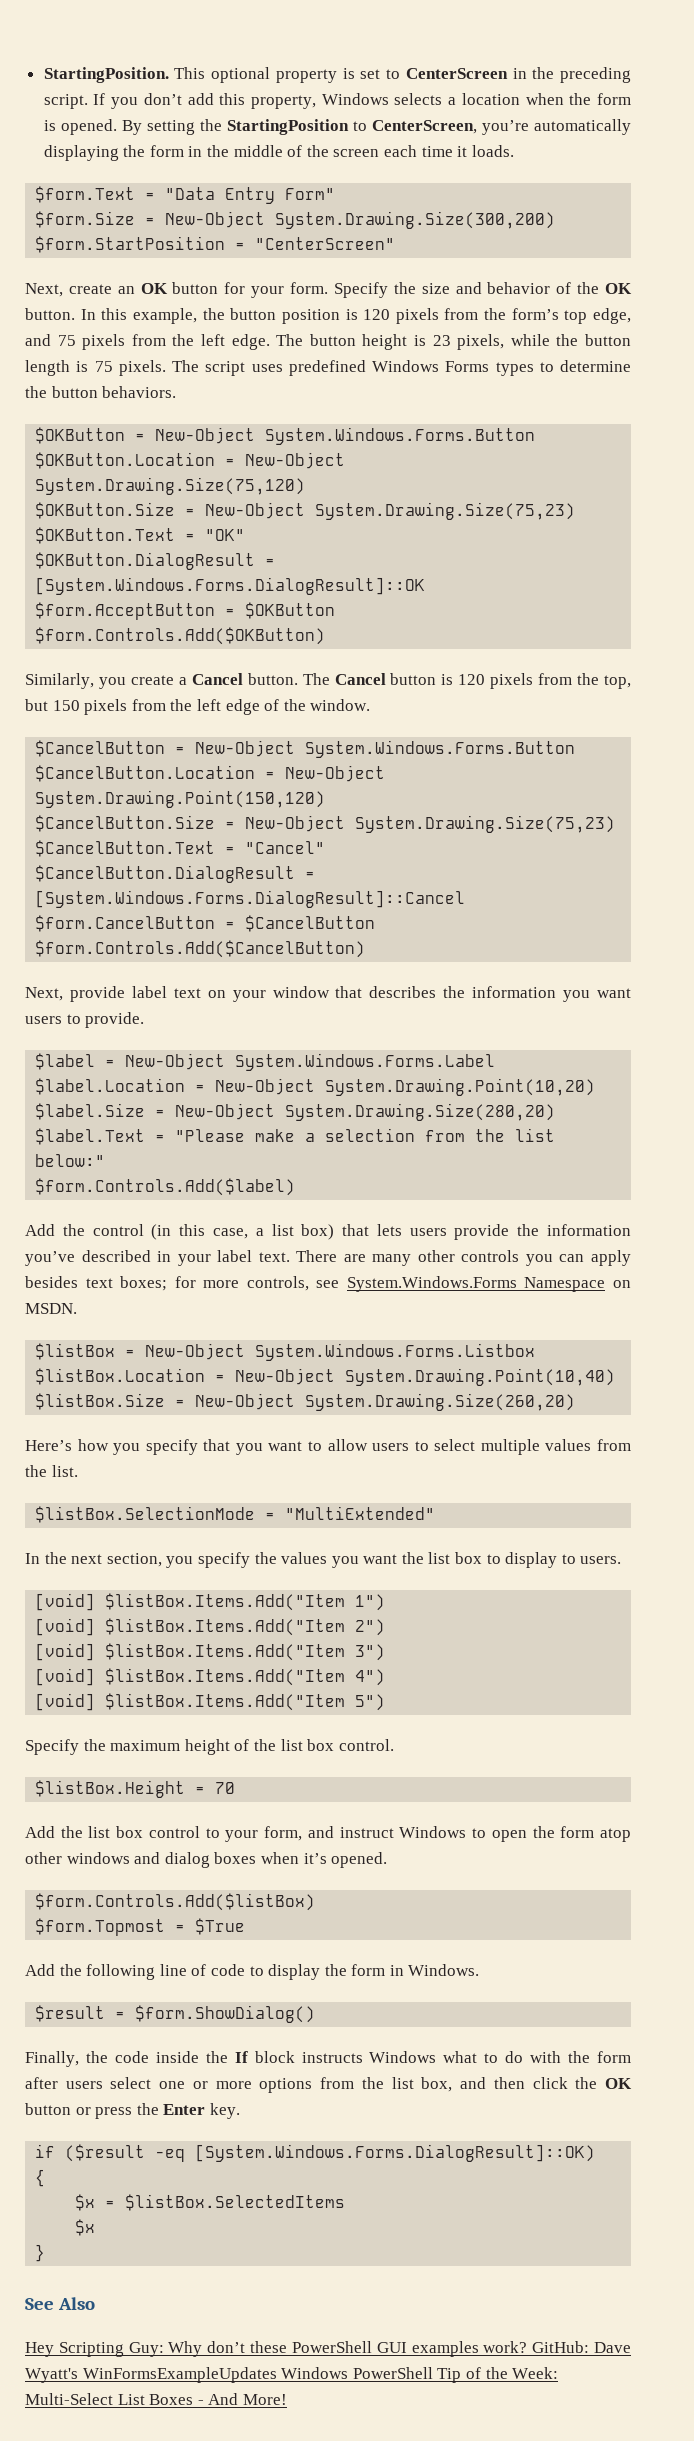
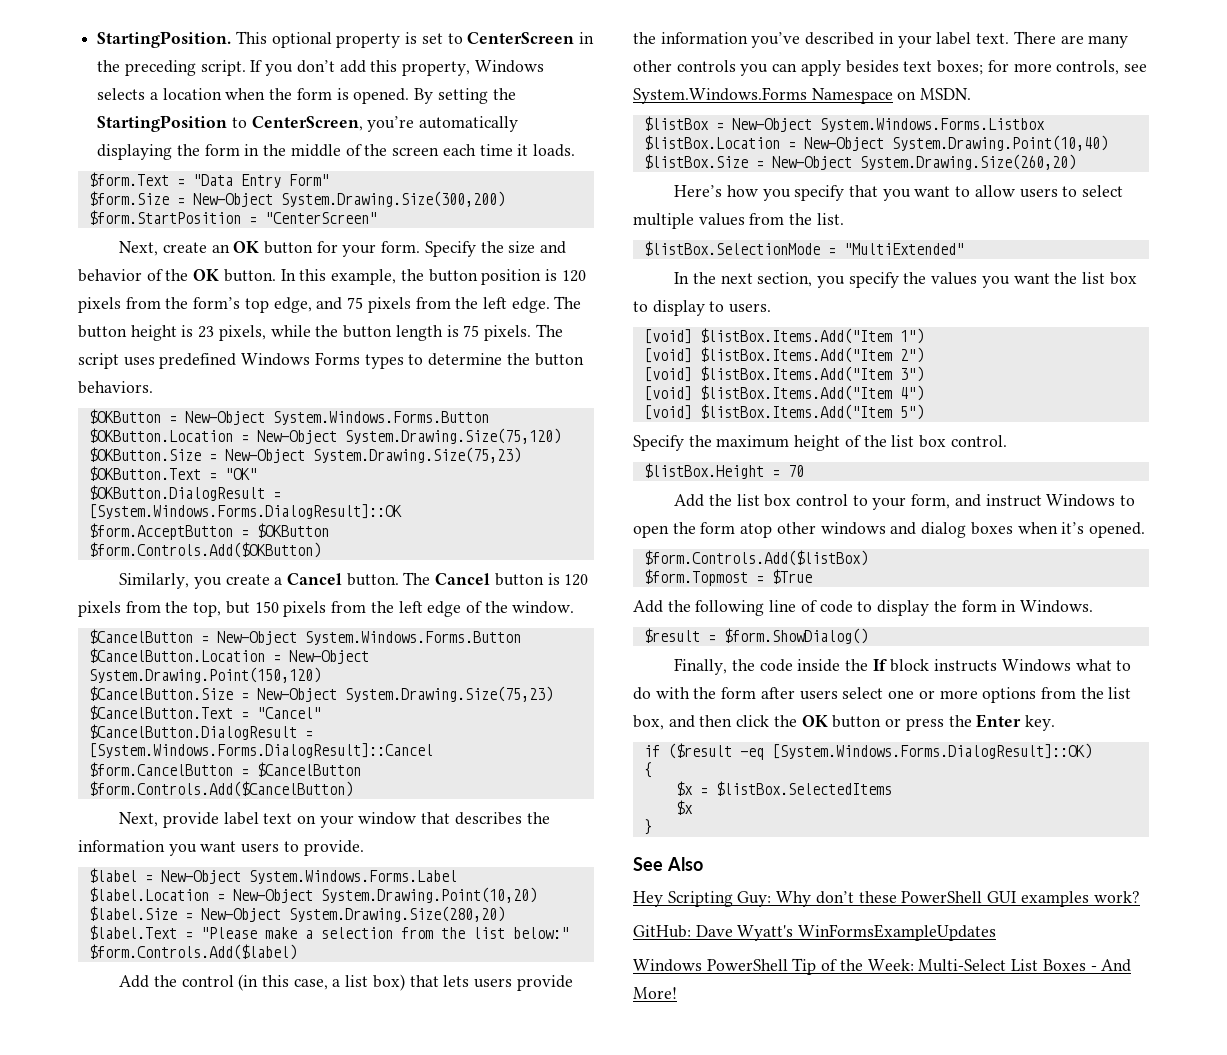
- Hey Scripting Guy: Why don’t these PowerShell GUI examples work? GitHub: Dave Wyatt's WinFormsExampleUpdates Windows PowerShell Tip of the Week: Multi-Select List Boxes - And More!
+ Hey Scripting Guy: Why don’t these PowerShell GUI examples work?
+ GitHub: Dave Wyatt's WinFormsExampleUpdates
+ Windows PowerShell Tip of the Week: Multi-Select List Boxes - And More!

